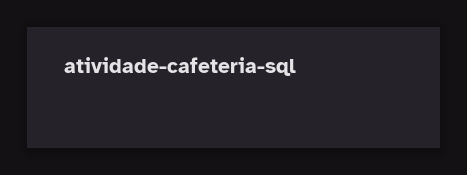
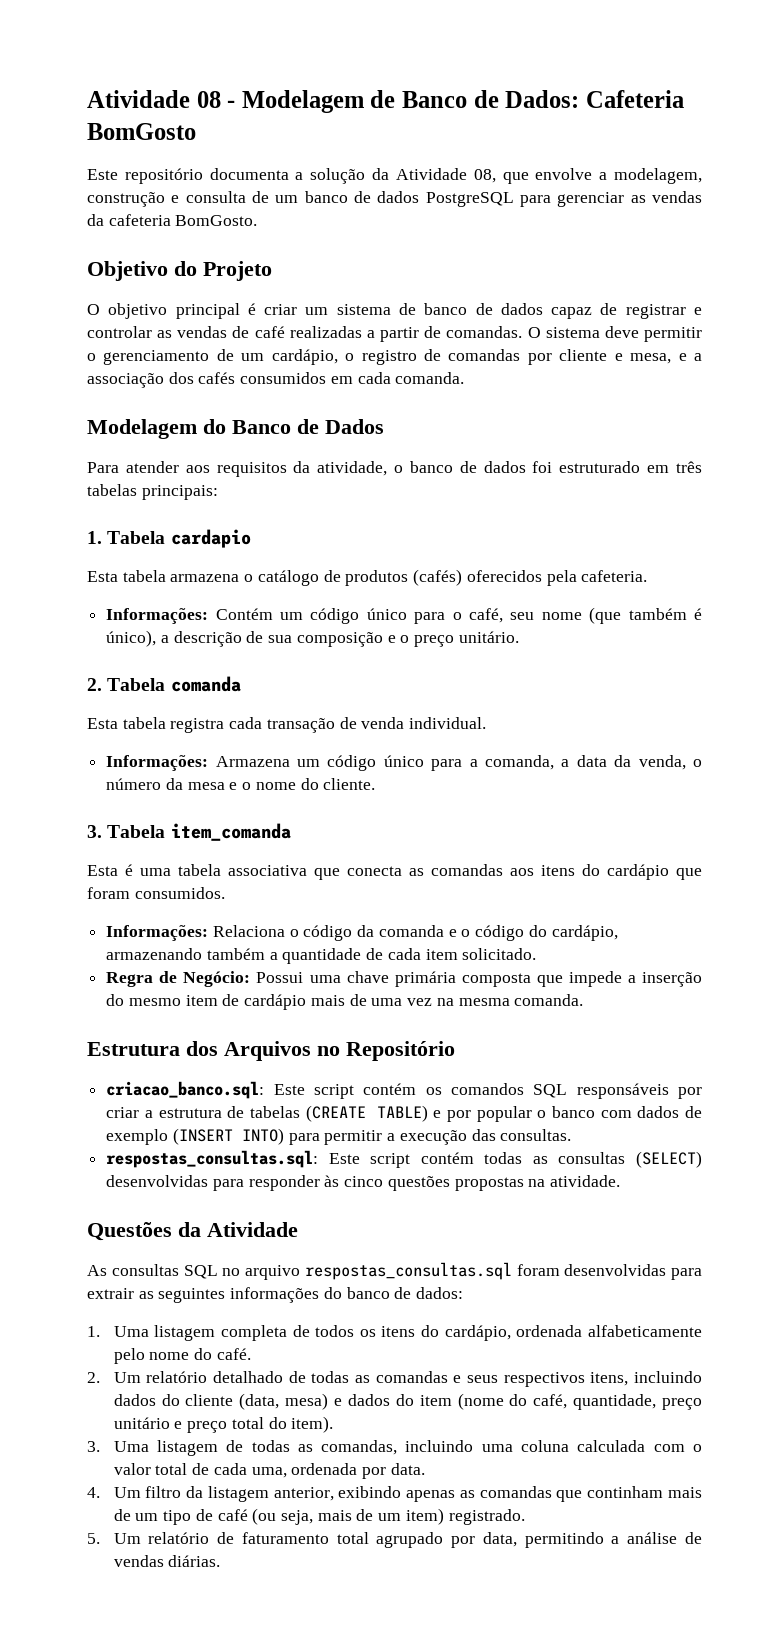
- atividade-cafeteria-sql
+ Atividade 08 - Modelagem de Banco de Dados: Cafeteria BomGosto
+ Este repositório documenta a solução da Atividade 08, que envolve a modelagem, construção e consulta de um banco de dados PostgreSQL para gerenciar as vendas da cafeteria BomGosto.
+ Objetivo do Projeto
+ O objetivo principal é criar um sistema de banco de dados capaz de registrar e controlar as vendas de café realizadas a partir de comandas. O sistema deve permitir o gerenciamento de um cardápio, o registro de comandas por cliente e mesa, e a associação dos cafés consumidos em cada comanda.
+ Modelagem do Banco de Dados
+ Para atender aos requisitos da atividade, o banco de dados foi estruturado em três tabelas principais:
+ 1. Tabela cardapio
+ Esta tabela armazena o catálogo de produtos (cafés) oferecidos pela cafeteria.
+ Informações: Contém um código único para o café, seu nome (que também é único), a descrição de sua composição e o preço unitário.
+ 2. Tabela comanda
+ Esta tabela registra cada transação de venda individual.
+ Informações: Armazena um código único para a comanda, a data da venda, o número da mesa e o nome do cliente.
+ 3. Tabela item_comanda
+ Esta é uma tabela associativa que conecta as comandas aos itens do cardápio que foram consumidos.
+ Informações: Relaciona o código da comanda e o código do cardápio, armazenando também a quantidade de cada item solicitado.
+ Regra de Negócio: Possui uma chave primária composta que impede a inserção do mesmo item de cardápio mais de uma vez na mesma comanda.
+ Estrutura dos Arquivos no Repositório
+ criacao_banco.sql: Este script contém os comandos SQL responsáveis por criar a estrutura de tabelas (CREATE TABLE) e por popular o banco com dados de exemplo (INSERT INTO) para permitir a execução das consultas.
+ respostas_consultas.sql: Este script contém todas as consultas (SELECT) desenvolvidas para responder às cinco questões propostas na atividade.
+ Questões da Atividade
+ As consultas SQL no arquivo respostas_consultas.sql foram desenvolvidas para extrair as seguintes informações do banco de dados:
+ 1. Uma listagem completa de todos os itens do cardápio, ordenada alfabeticamente pelo nome do café.
+ 2. Um relatório detalhado de todas as comandas e seus respectivos itens, incluindo dados do cliente (data, mesa) e dados do item (nome do café, quantidade, preço unitário e preço total do item).
+ 3. Uma listagem de todas as comandas, incluindo uma coluna calculada com o valor total de cada uma, ordenada por data.
+ 4. Um filtro da listagem anterior, exibindo apenas as comandas que continham mais de um tipo de café (ou seja, mais de um item) registrado.
+ 5. Um relatório de faturamento total agrupado por data, permitindo a análise de vendas diárias.

